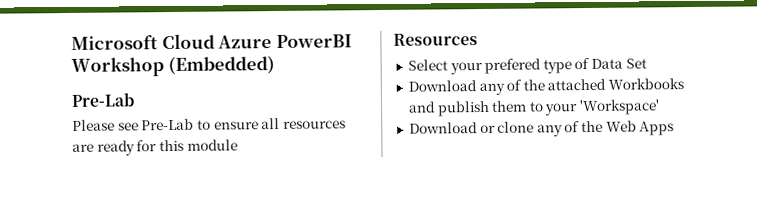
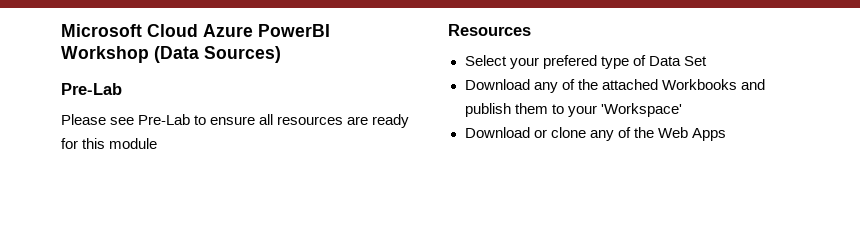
- Microsoft Cloud Azure PowerBI Workshop (Embedded)
+ Microsoft Cloud Azure PowerBI Workshop (Data Sources)

